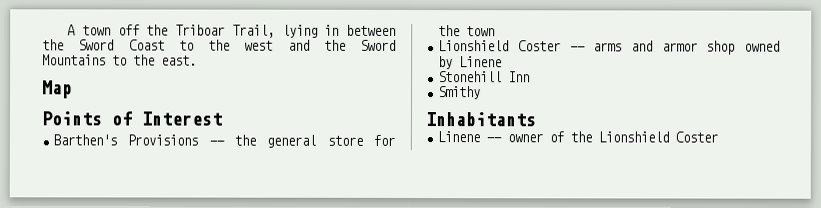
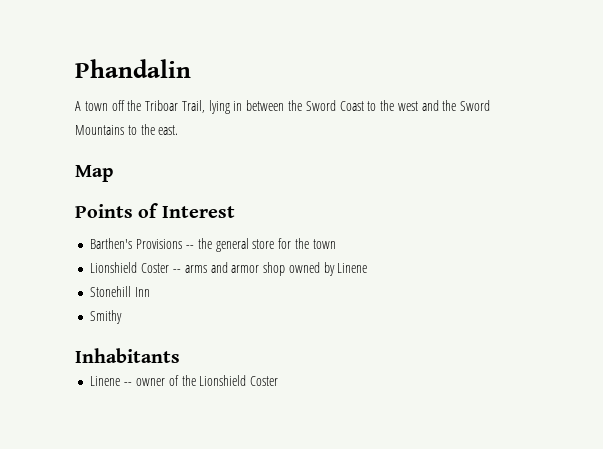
+ Phandalin

